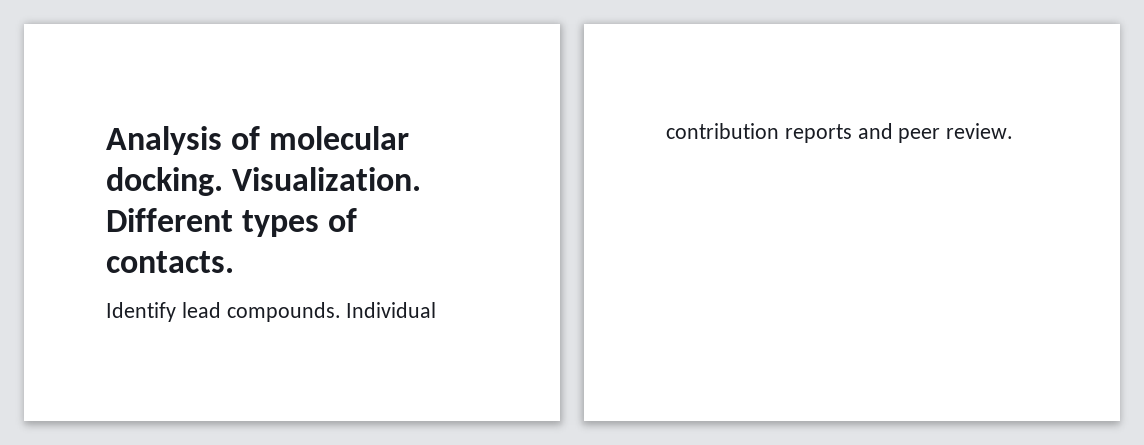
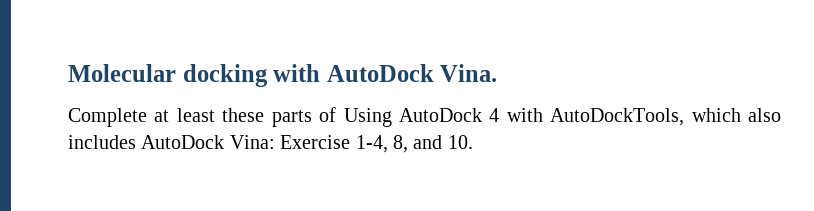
- Analysis of molecular docking. Visualization. Different types of contacts.
- Identify lead compounds. Individual contribution reports and peer review.
+ Molecular docking with AutoDock Vina.
+ Complete at least these parts of Using AutoDock 4 with AutoDockTools, which also includes AutoDock Vina: Exercise 1-4, 8, and 10.

